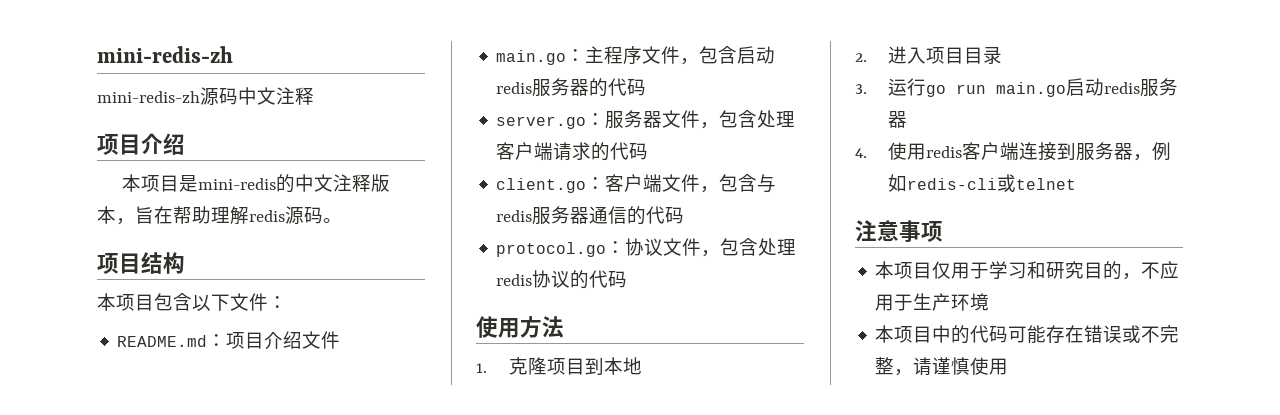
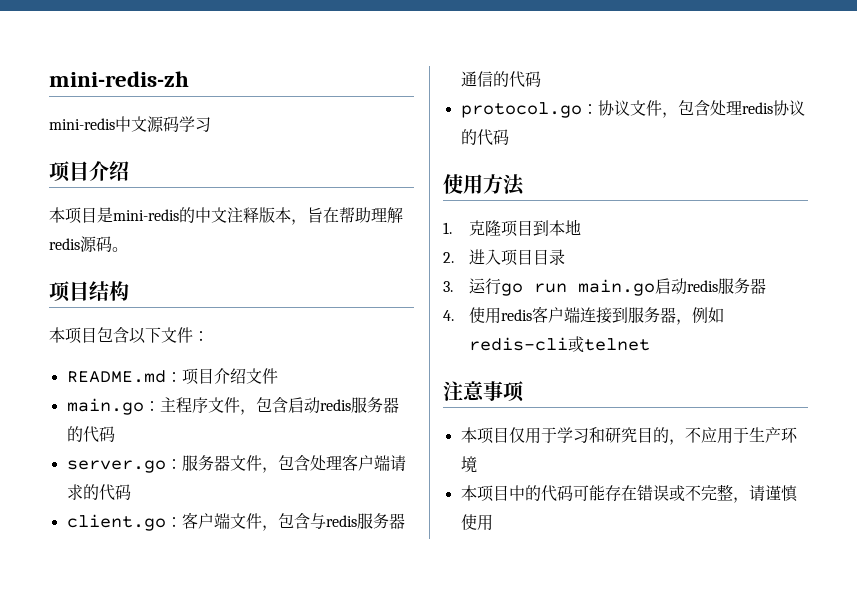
- mini-redis-zh源码中文注释
+ mini-redis中文源码学习

